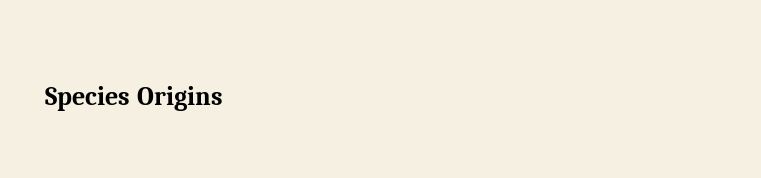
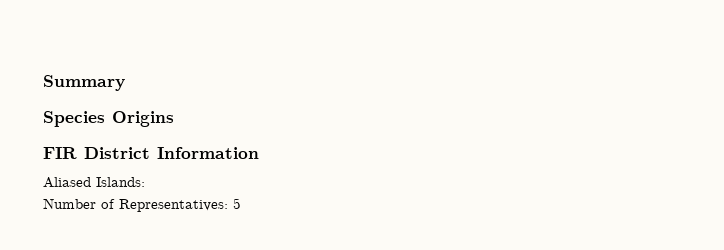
+ Summary
+ FIR District Information
+ Aliased Islands:
+ Number of Representatives: 5

